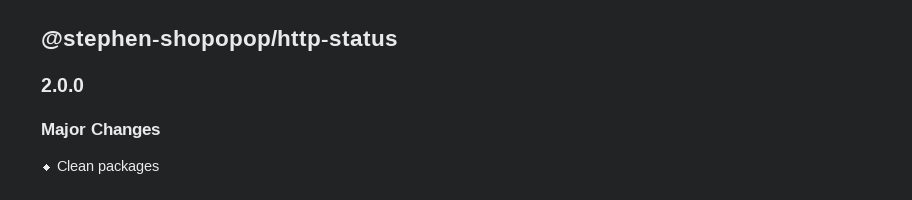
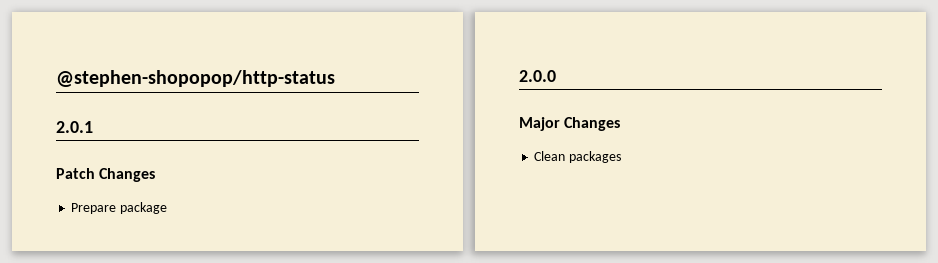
+ 2.0.1
+ Patch Changes
+ Prepare package

